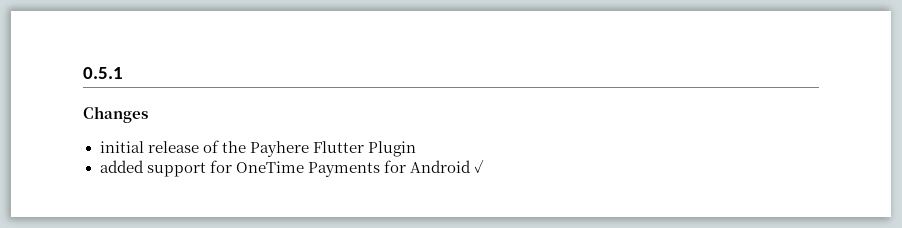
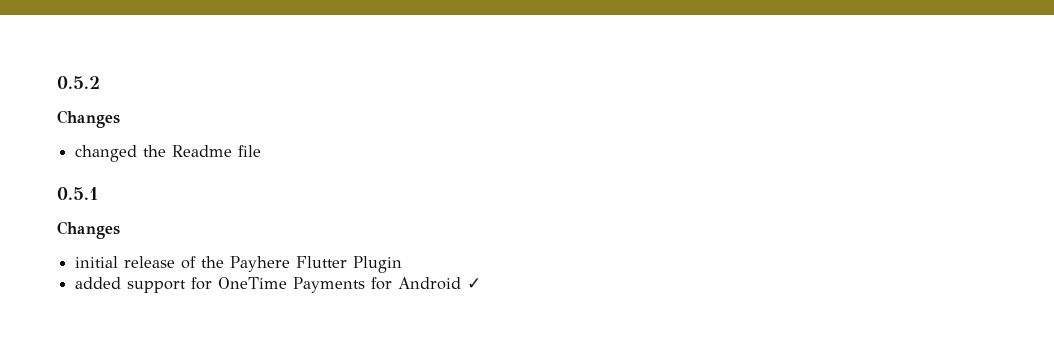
+ 0.5.2
+ Changes
+ changed the Readme file

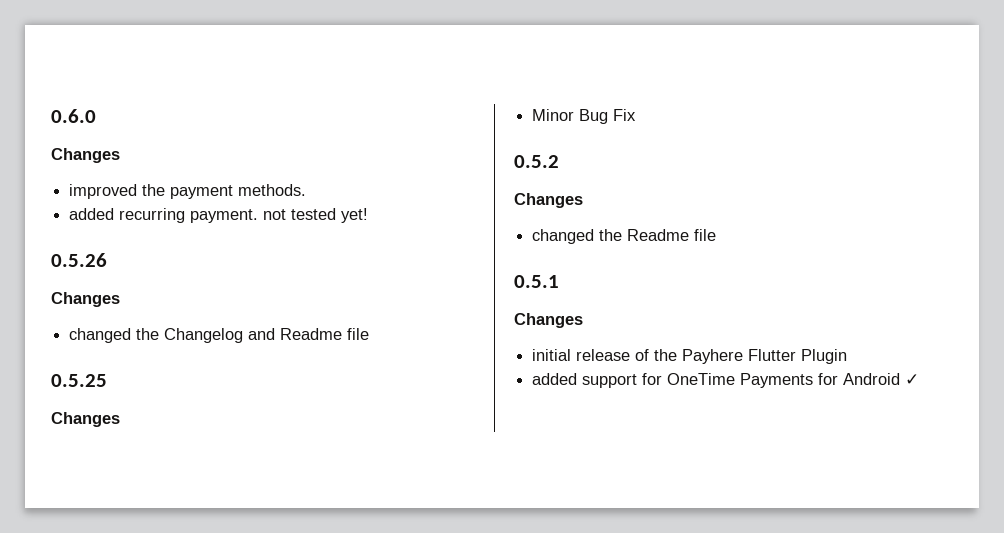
+ 0.6.0
+ Changes
+ improved the payment methods.
+ added recurring payment. not tested yet!
+ 0.5.26
+ Changes
+ changed the Changelog and Readme file
+ 0.5.25
+ Changes
+ Minor Bug Fix

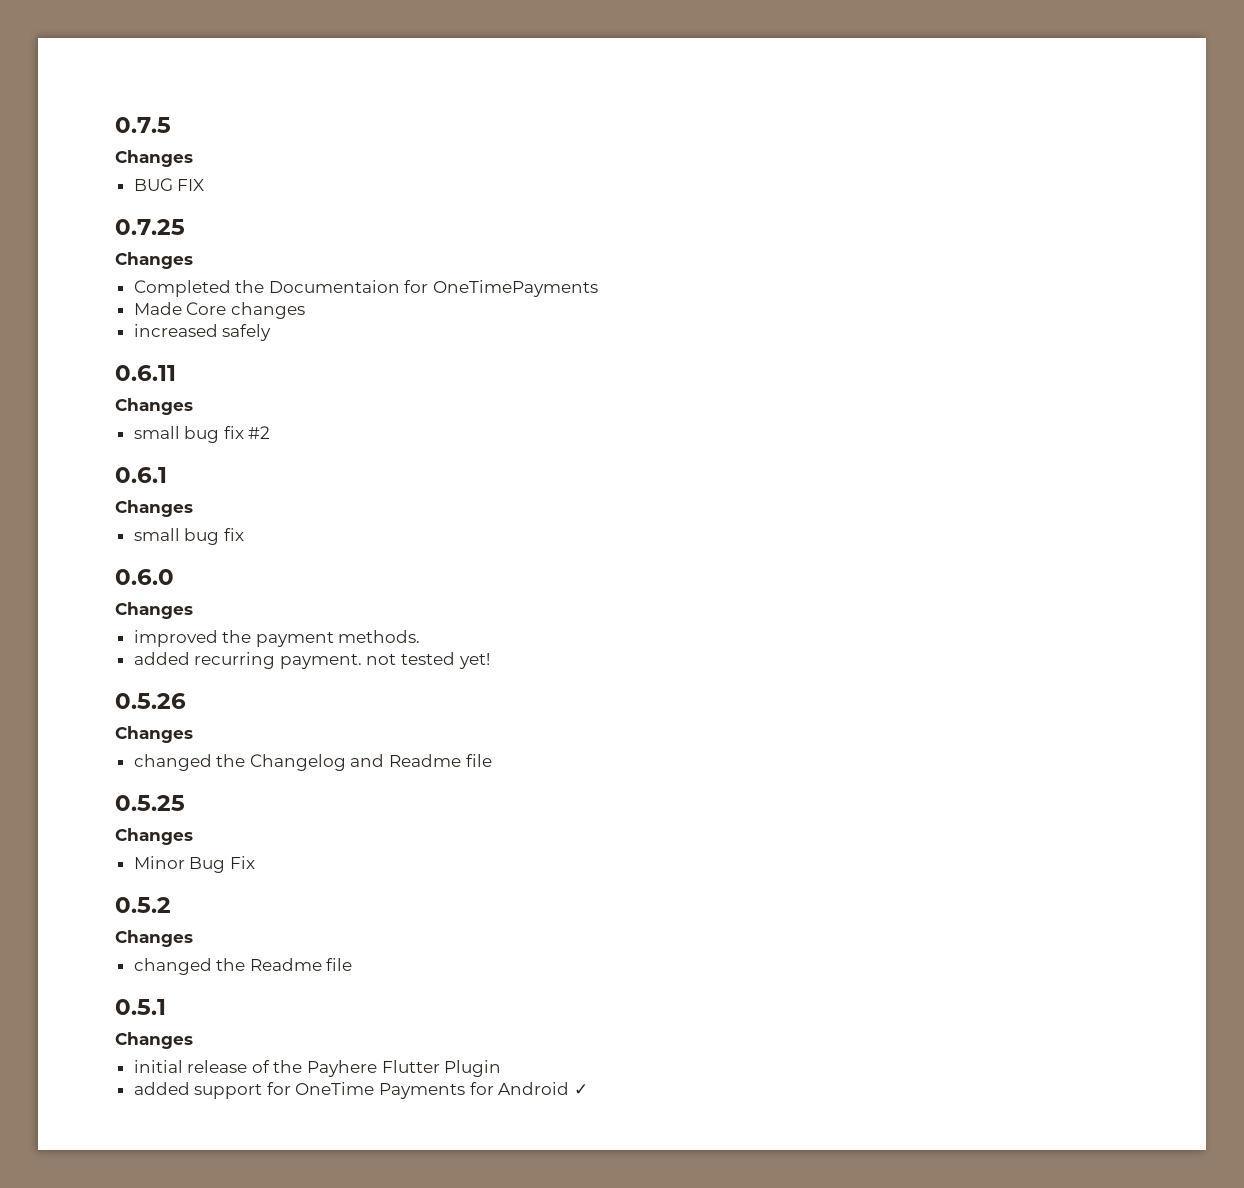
+ 0.7.5
+ Changes
+ BUG FIX
+ 0.7.25
+ Changes
+ Completed the Documentaion for OneTimePayments
+ Made Core changes
+ increased safely
+ 0.6.11
+ Changes
+ small bug fix #2
+ 0.6.1
+ Changes
+ small bug fix

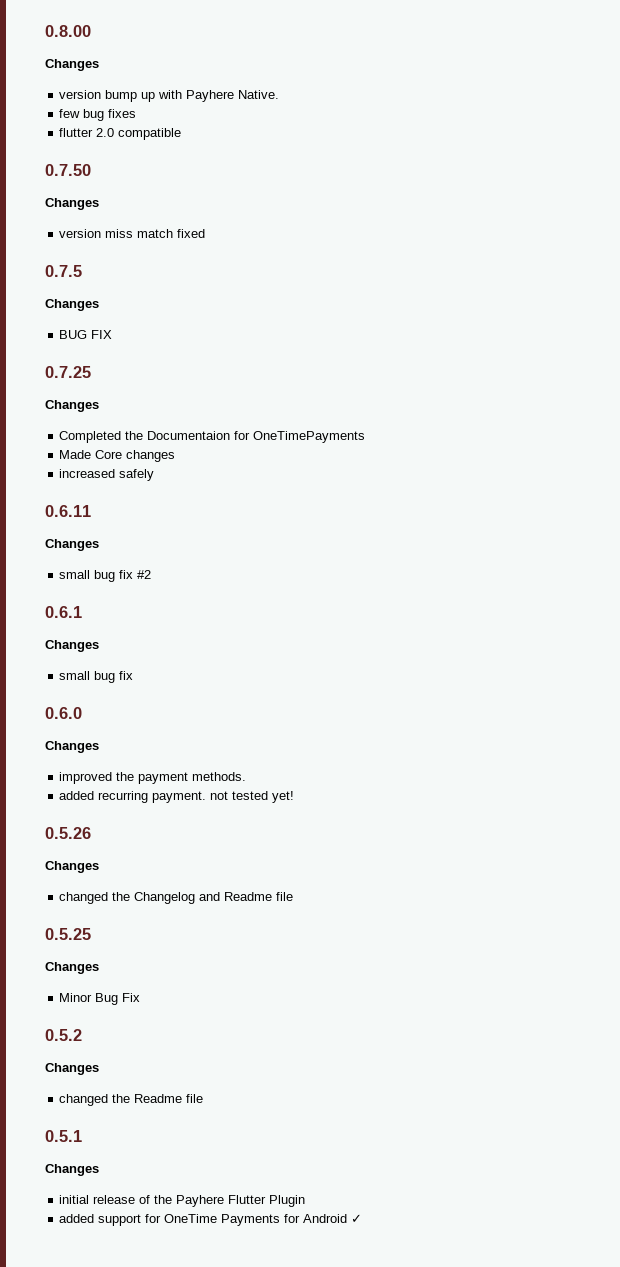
+ 0.8.00
+ Changes
+ version bump up with Payhere Native.
+ few bug fixes
+ flutter 2.0 compatible
+ 0.7.50
+ Changes
+ version miss match fixed

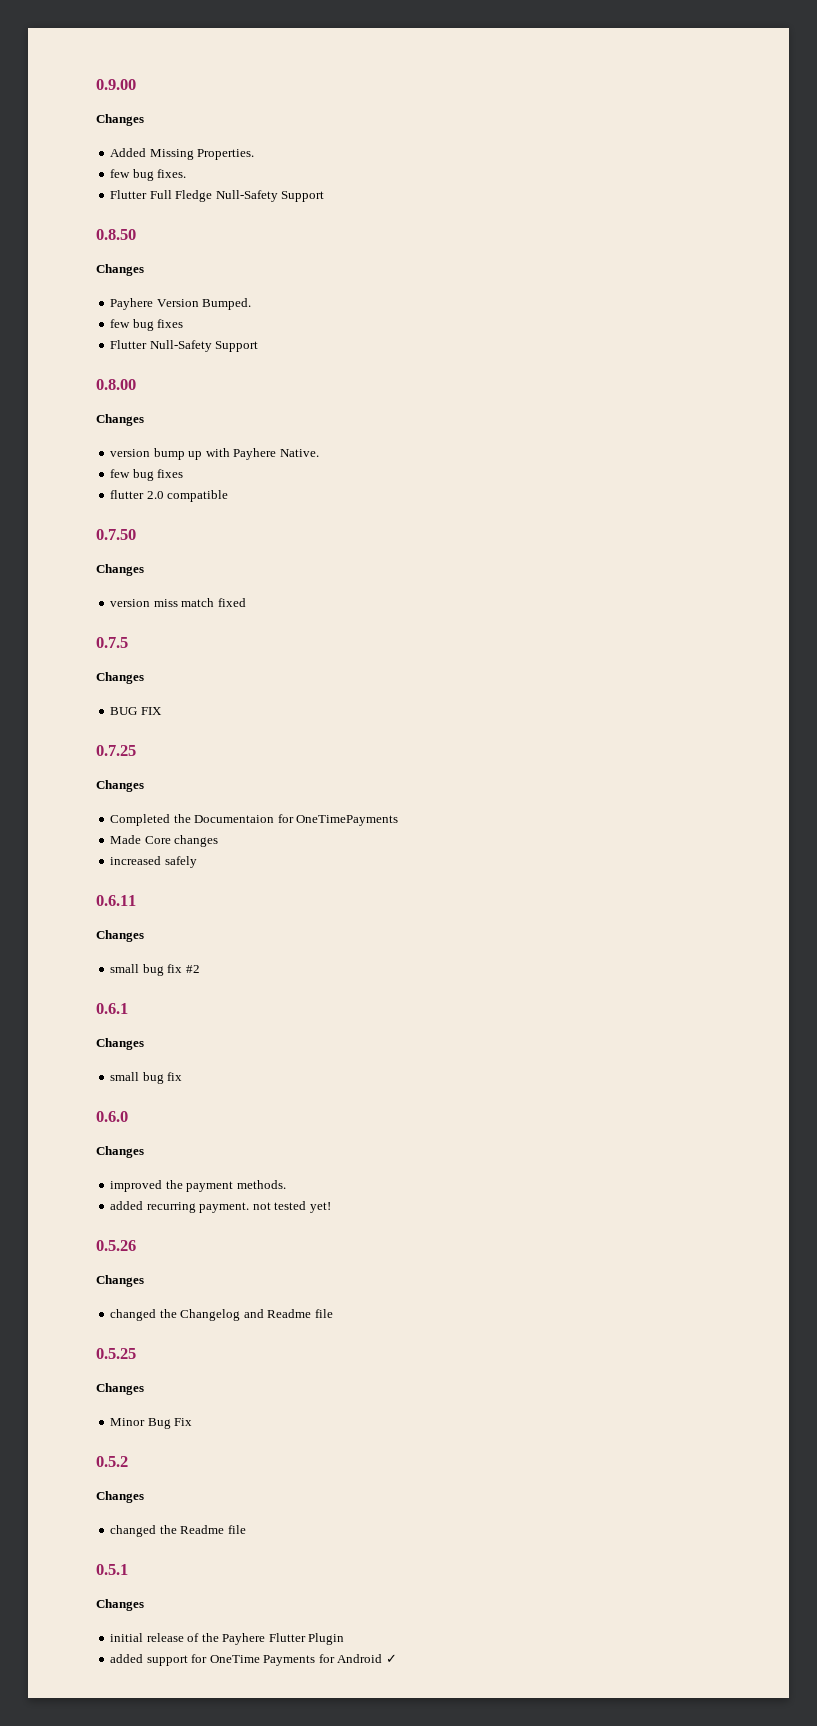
+ 0.9.00
+ Changes
+ Added Missing Properties.
+ few bug fixes.
+ Flutter Full Fledge Null-Safety Support
+ 0.8.50
+ Changes
+ Payhere Version Bumped.
+ few bug fixes
+ Flutter Null-Safety Support

